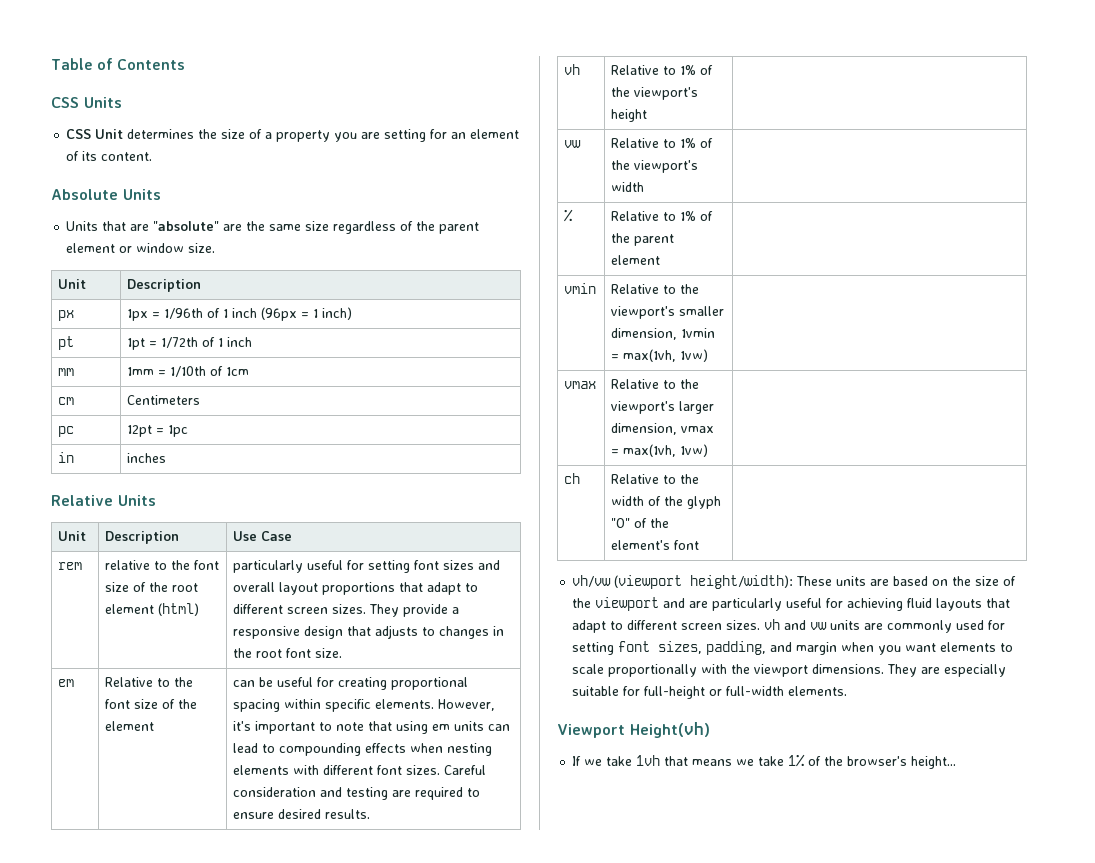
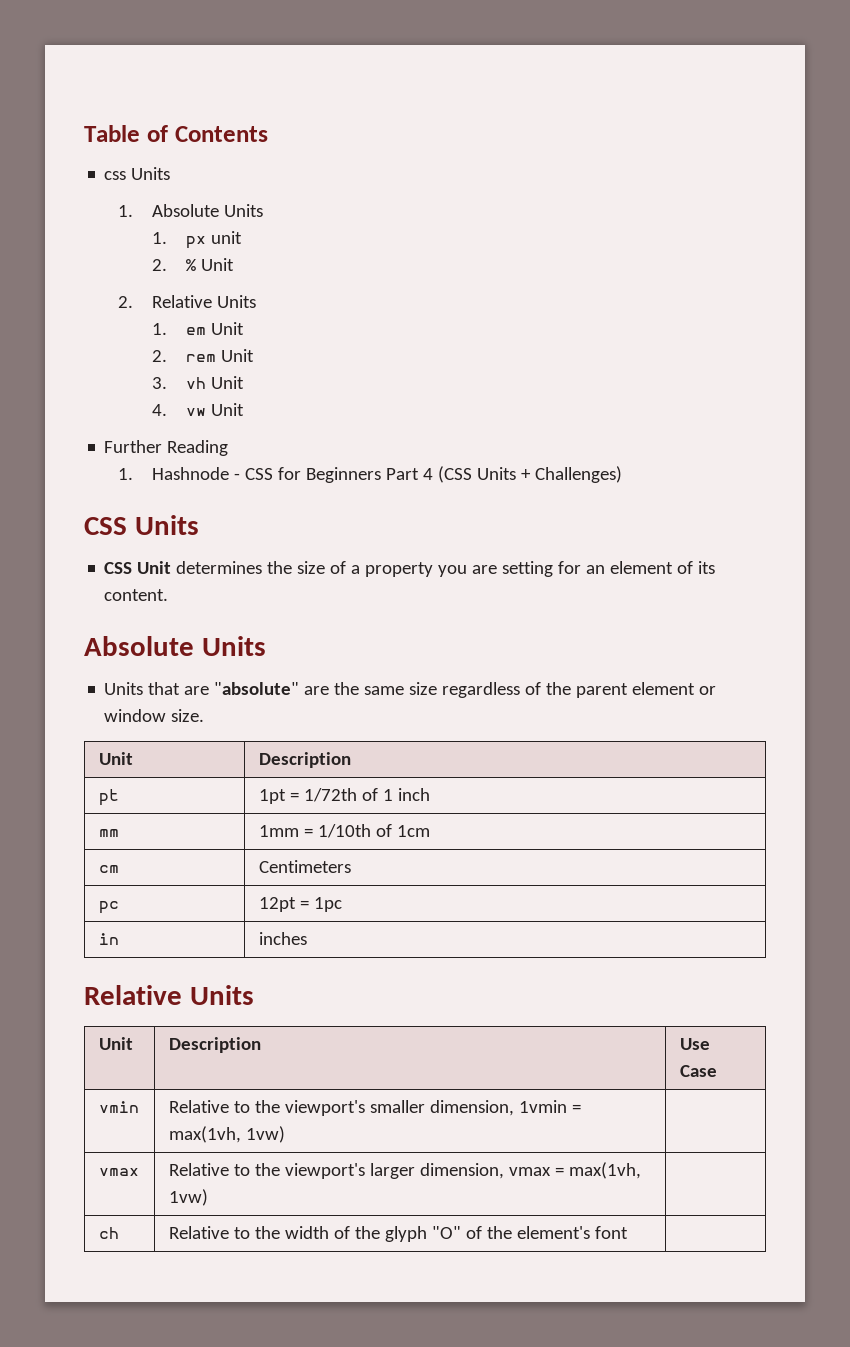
+ css Units
+ 1. Absolute Units
+ 1. px unit
+ 2. % Unit
+ 2. Relative Units
+ 1. em Unit
+ 2. rem Unit
+ 3. vh Unit
+ 4. vw Unit
+ Further Reading
+ 1. Hashnode - CSS for Beginners Part 4 (CSS Units + Challenges)
- px | 1px = 1/96th of 1 inch (96px = 1 inch)
- rem | relative to the font size of the root element (html) | particularly useful for setting font sizes and overall layout proportions that adapt to different screen sizes. They provide a responsive design that adjusts to changes in the root font size.
- em | Relative to the font size of the element | can be useful for creating proportional spacing within specific elements. However, it's important to note that using em units can lead to compounding effects when nesting elements with different font sizes. Careful consideration and testing are required to ensure desired results.
- vh | Relative to 1% of the viewport's height |
- vw | Relative to 1% of the viewport's width |
- % | Relative to 1% of the parent element |
- vh/vw (viewport height/width): These units are based on the size of the viewport and are particularly useful for achieving fluid layouts that adapt to different screen sizes. vh and vw units are commonly used for setting font sizes, padding, and margin when you want elements to scale proportionally with the viewport dimensions. They are especially suitable for full-height or full-width elements.
- Viewport Height(vh)
- If we take 1vh that means we take 1% of the browser's height...

